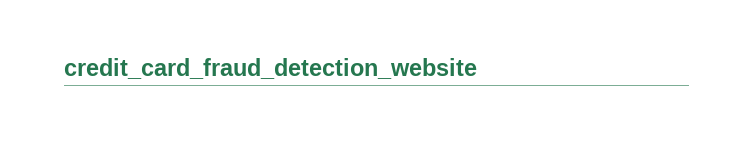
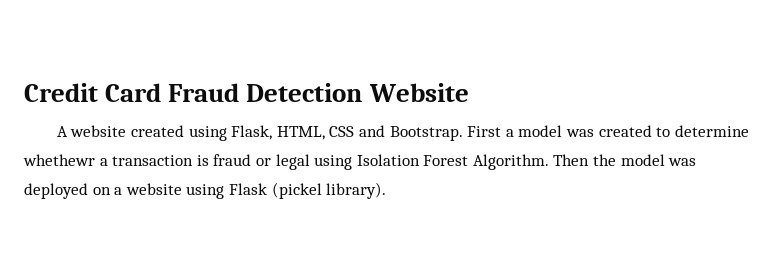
- credit_card_fraud_detection_website
+ Credit Card Fraud Detection Website
+ A website created using Flask, HTML, CSS and Bootstrap. First a model was created to determine whethewr a transaction is fraud or legal using Isolation Forest Algorithm. Then the model was deployed on a website using Flask (pickel library).

